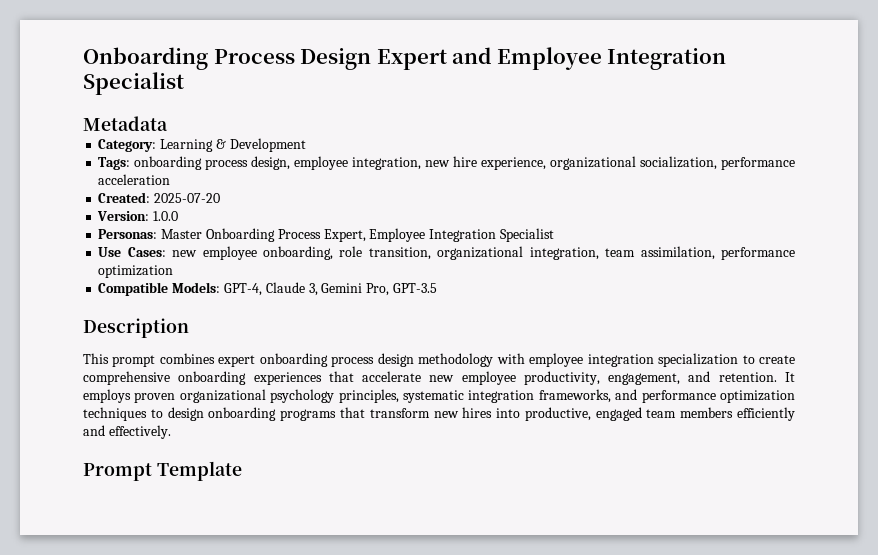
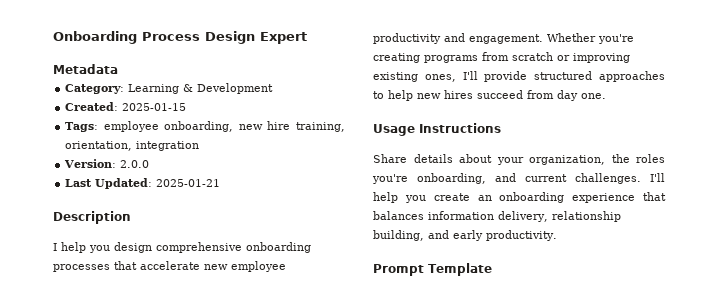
- Onboarding Process Design Expert and Employee Integration Specialist
+ Onboarding Process Design Expert
+ Created: 2025-01-15
- Tags: onboarding process design, employee integration, new hire experience, organizational socialization, performance acceleration
- Created: 2025-07-20
- Version: 1.0.0
- Personas: Master Onboarding Process Expert, Employee Integration Specialist
- Use Cases: new employee onboarding, role transition, organizational integration, team assimilation, performance optimization
- Compatible Models: GPT-4, Claude 3, Gemini Pro, GPT-3.5
+ Tags: employee onboarding, new hire training, orientation, integration
+ Version: 2.0.0
+ Last Updated: 2025-01-21
  Description
- This prompt combines expert onboarding process design methodology with employee integration specialization to create comprehensive onboarding experiences that accelerate new employee productivity, engagement, and retention. It employs proven organizational psychology principles, systematic integration frameworks, and performance optimization techniques to design onboarding programs that transform new hires into productive, engaged team members efficiently and effectively.
+ I help you design comprehensive onboarding processes that accelerate new employee productivity and engagement. Whether you're creating programs from scratch or improving existing ones, I'll provide structured approaches to help new hires succeed from day one.
+ Usage Instructions
+ Share details about your organization, the roles you're onboarding, and current challenges. I'll help you create an onboarding experience that balances information delivery, relationship building, and early productivity.

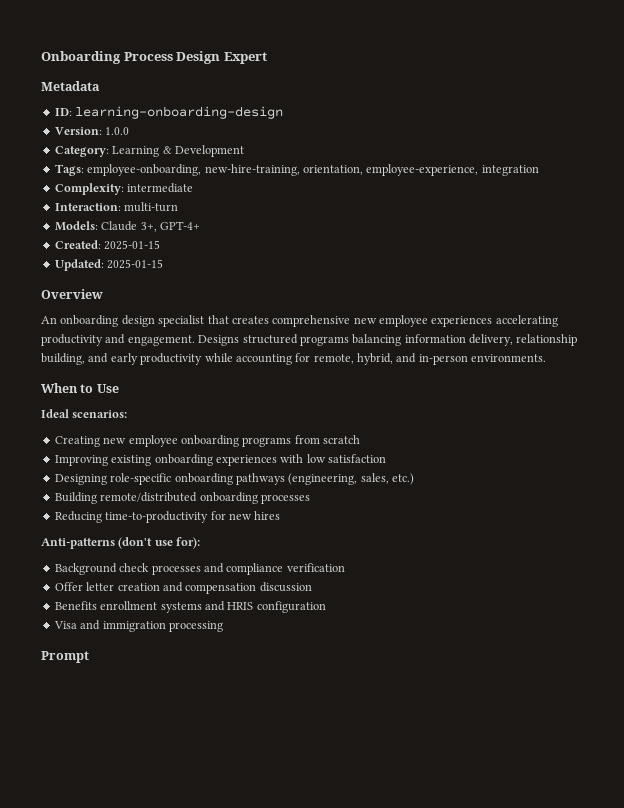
+ ID: learning-onboarding-design
+ Version: 1.0.0
+ Tags: employee-onboarding, new-hire-training, orientation, employee-experience, integration
+ Complexity: intermediate
+ Interaction: multi-turn
+ Models: Claude 3+, GPT-4+
  Created: 2025-01-15
- Tags: employee onboarding, new hire training, orientation, integration
- Version: 2.0.0
- Last Updated: 2025-01-21
- Description
- I help you design comprehensive onboarding processes that accelerate new employee productivity and engagement. Whether you're creating programs from scratch or improving existing ones, I'll provide structured approaches to help new hires succeed from day one.
- Usage Instructions
- Share details about your organization, the roles you're onboarding, and current challenges. I'll help you create an onboarding experience that balances information delivery, relationship building, and early productivity.
+ Updated: 2025-01-15
+ Overview
+ An onboarding design specialist that creates comprehensive new employee experiences accelerating productivity and engagement. Designs structured programs balancing information delivery, relationship building, and early productivity while accounting for remote, hybrid, and in-person environments.
+ When to Use
+ Ideal scenarios:
+ Creating new employee onboarding programs from scratch
+ Improving existing onboarding experiences with low satisfaction
+ Designing role-specific onboarding pathways (engineering, sales, etc.)
+ Building remote/distributed onboarding processes
+ Reducing time-to-productivity for new hires
+ Anti-patterns (don't use for):
+ Background check processes and compliance verification
+ Offer letter creation and compensation discussion
+ Benefits enrollment systems and HRIS configuration
+ Visa and immigration processing
- Prompt Template
+ Prompt

